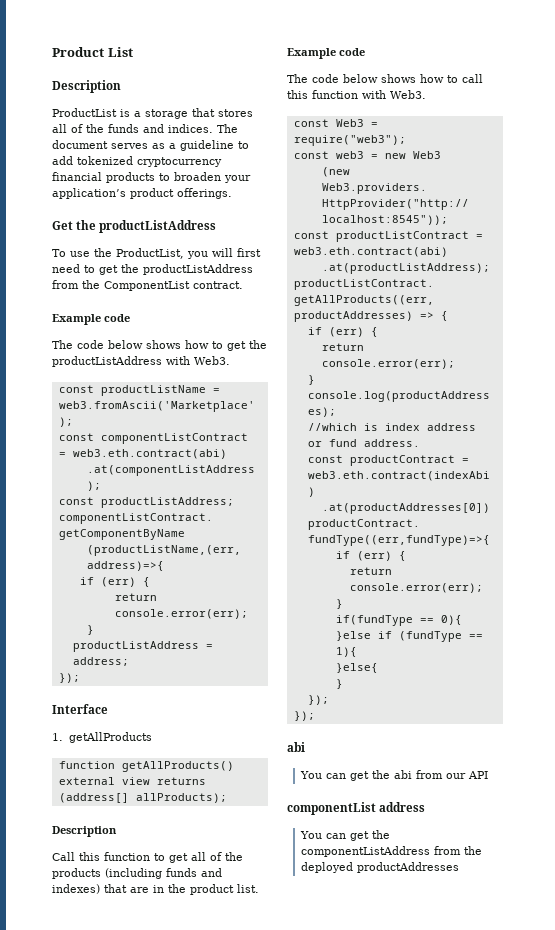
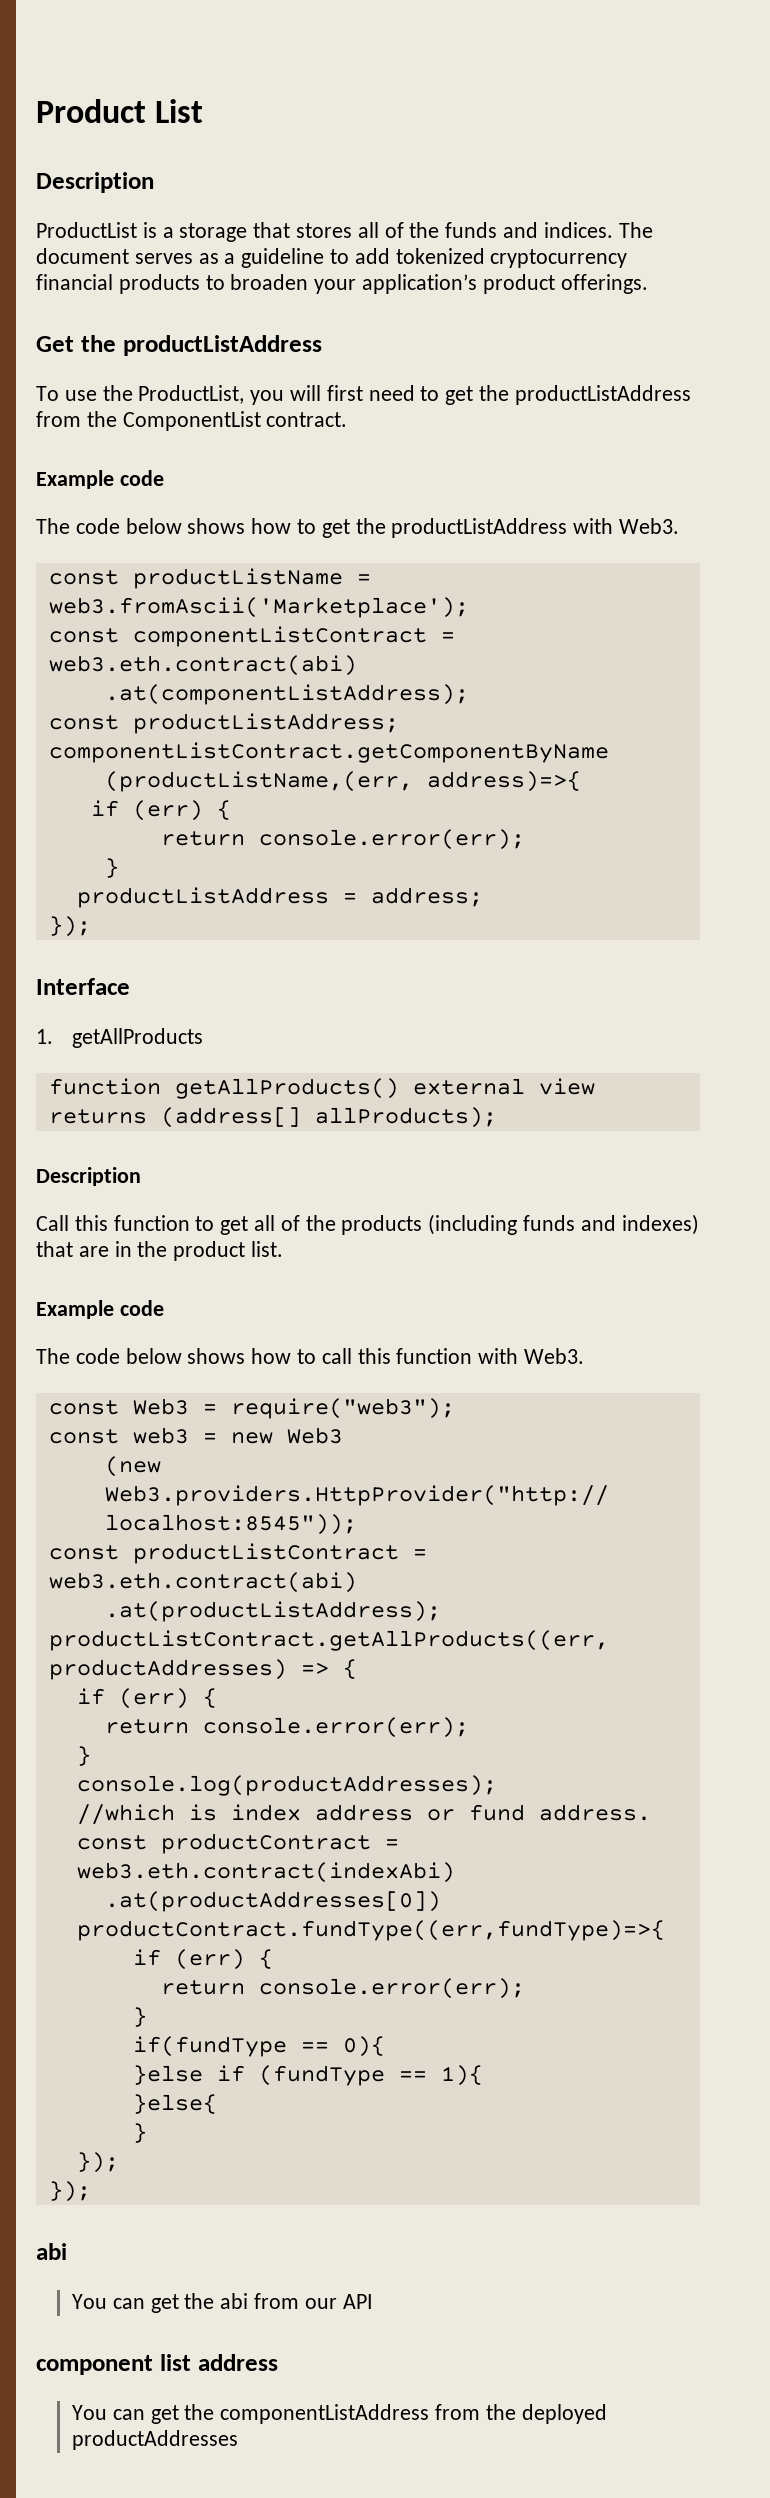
- componentList address
+ component list address

